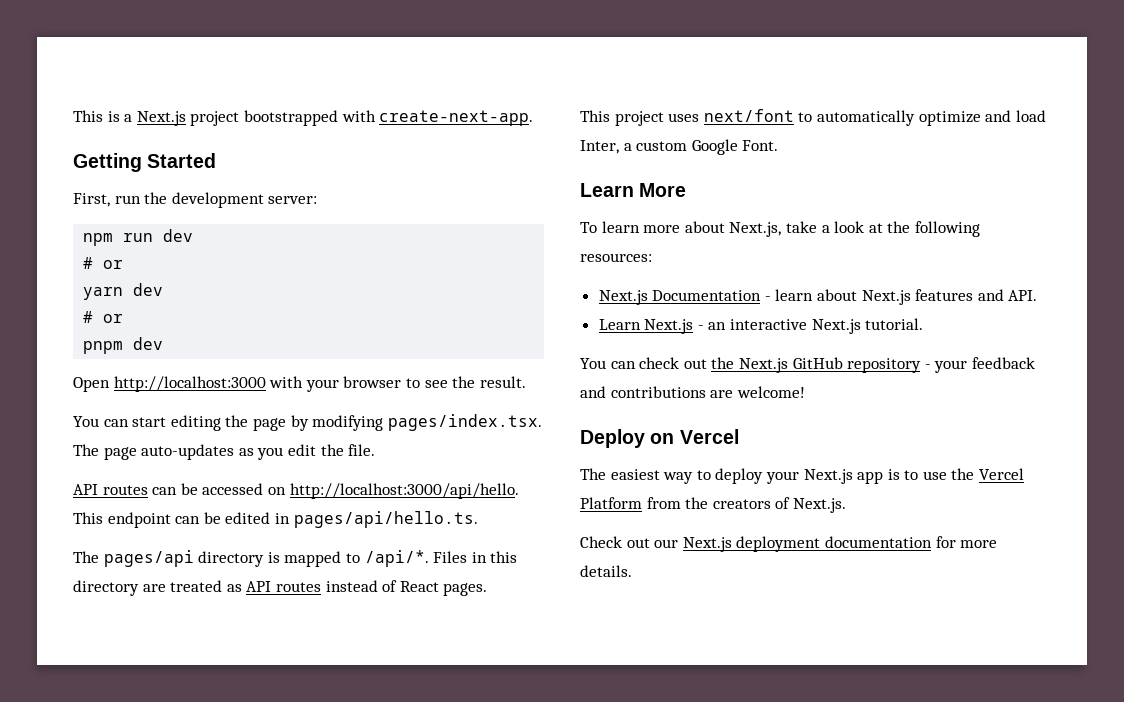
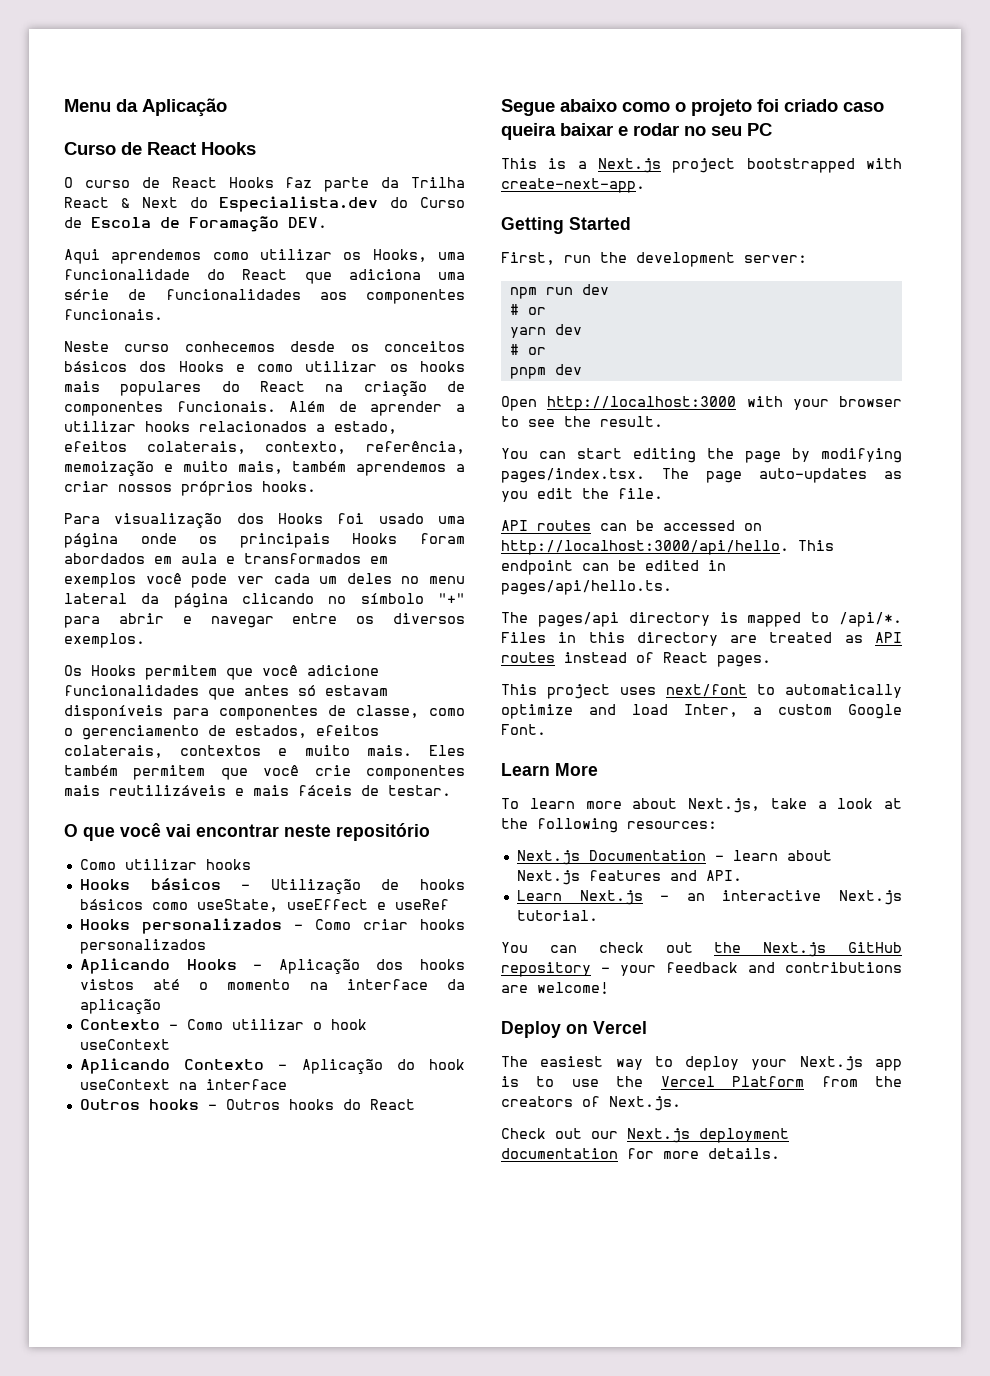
+ Menu da Aplicação
+ Curso de React Hooks
+ O curso de React Hooks faz parte da Trilha React & Next do Especialista.dev do Curso de Escola de Foramação DEV.
+ Aqui aprendemos como utilizar os Hooks, uma funcionalidade do React que adiciona uma série de funcionalidades aos componentes funcionais.
+ Neste curso conhecemos desde os conceitos básicos dos Hooks e como utilizar os hooks mais populares do React na criação de componentes funcionais. Além de aprender a utilizar hooks relacionados a estado, efeitos colaterais, contexto, referência, memoização e muito mais, também aprendemos a criar nossos próprios hooks.
+ Para visualização dos Hooks foi usado uma página onde os principais Hooks foram abordados em aula e transformados em exemplos você pode ver cada um deles no menu lateral da página clicando no símbolo "+" para abrir e navegar entre os diversos exemplos.
+ Os Hooks permitem que você adicione funcionalidades que antes só estavam disponíveis para componentes de classe, como o gerenciamento de estados, efeitos colaterais, contextos e muito mais. Eles também permitem que você crie componentes mais reutilizáveis e mais fáceis de testar.
+ O que você vai encontrar neste repositório
+ Como utilizar hooks
+ Hooks básicos - Utilização de hooks básicos como useState, useEffect e useRef
+ Hooks personalizados - Como criar hooks personalizados
+ Aplicando Hooks - Aplicação dos hooks vistos até o momento na interface da aplicação
+ Contexto - Como utilizar o hook useContext
+ Aplicando Contexto - Aplicação do hook useContext na interface
+ Outros hooks - Outros hooks do React
+ Segue abaixo como o projeto foi criado caso queira baixar e rodar no seu PC

